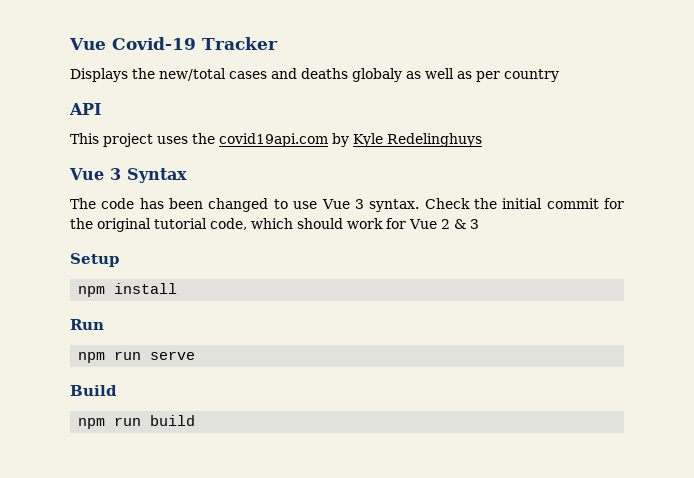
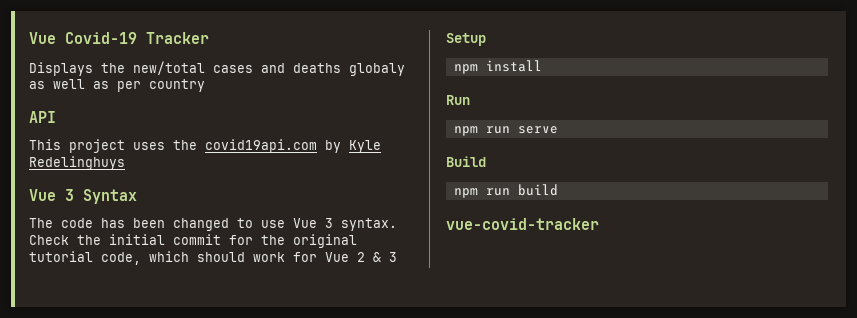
+ vue-covid-tracker

